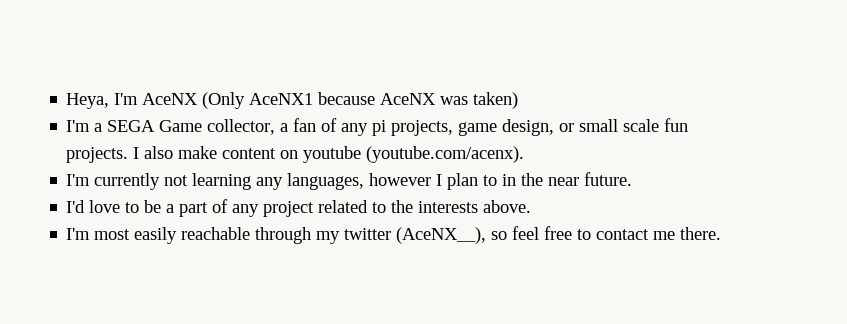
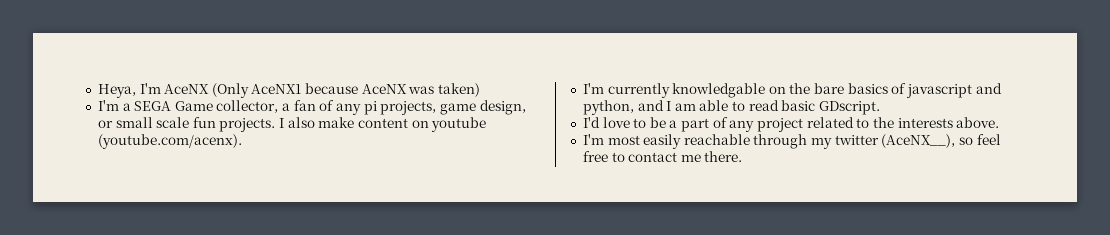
- I'm currently not learning any languages, however I plan to in the near future.
+ I'm currently knowledgable on the bare basics of javascript and python, and I am able to read basic GDscript.

